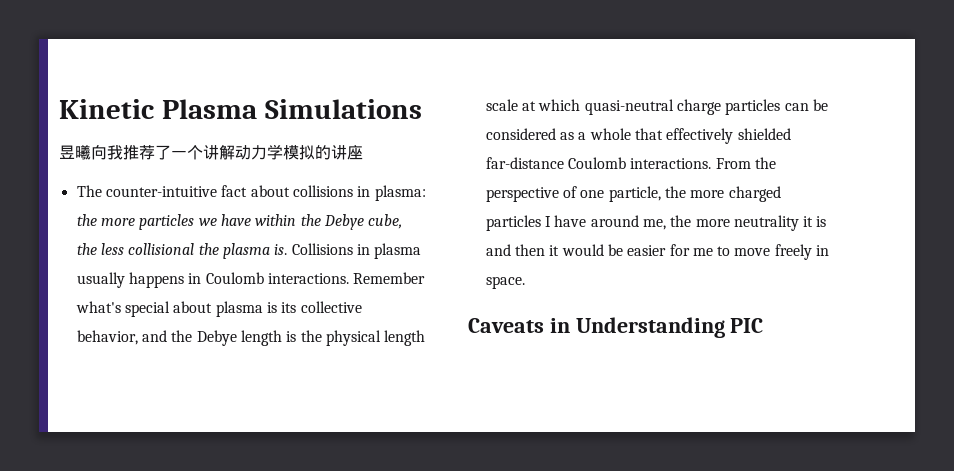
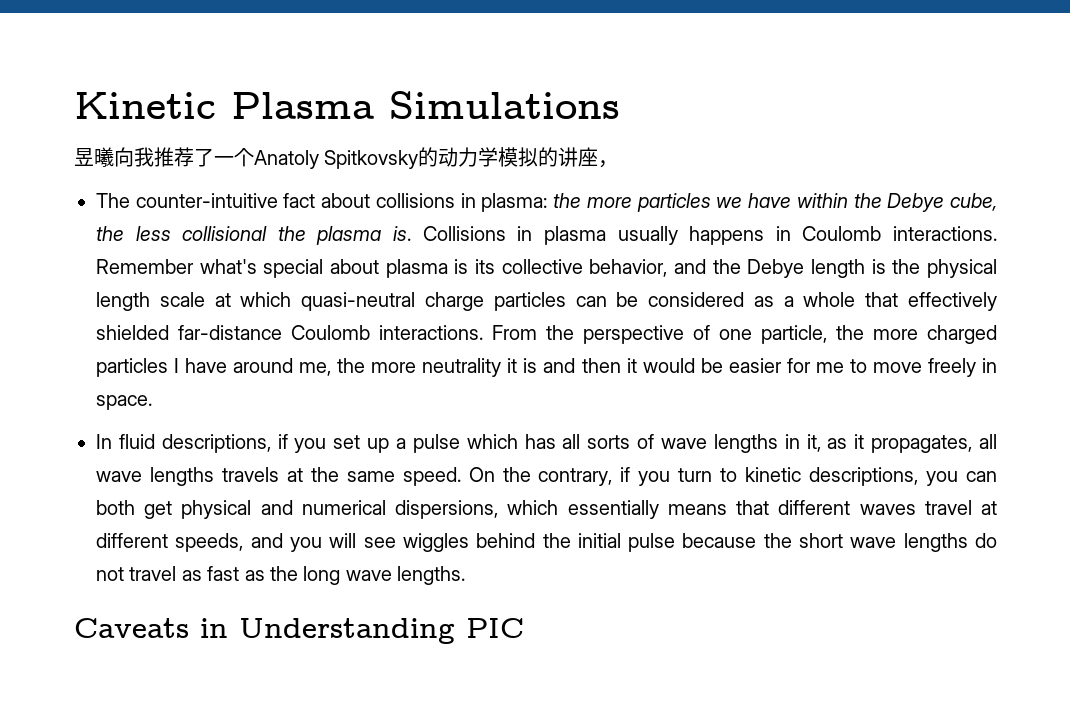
- 昱曦向我推荐了一个讲解动力学模拟的讲座
+ 昱曦向我推荐了一个Anatoly Spitkovsky的动力学模拟的讲座，
+ In fluid descriptions, if you set up a pulse which has all sorts of wave lengths in it, as it propagates, all wave lengths travels at the same speed. On the contrary, if you turn to kinetic descriptions, you can both get physical and numerical dispersions, which essentially means that different waves travel at different speeds, and you will see wiggles behind the initial pulse because the short wave lengths do not travel as fast as the long wave lengths.

